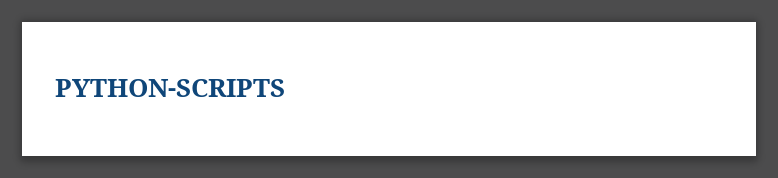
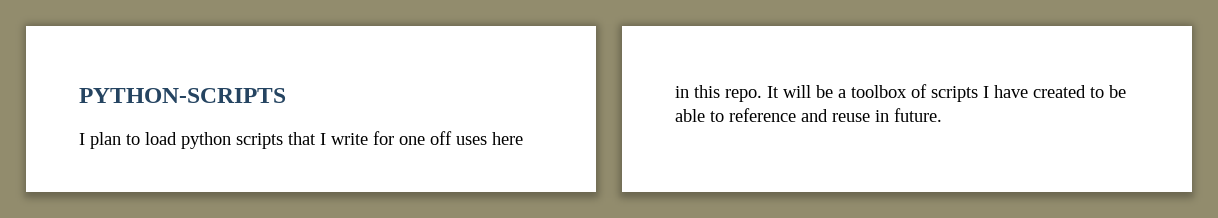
+ I plan to load python scripts that I write for one off uses here in this repo. It will be a toolbox of scripts I have created to be able to reference and reuse in future.

